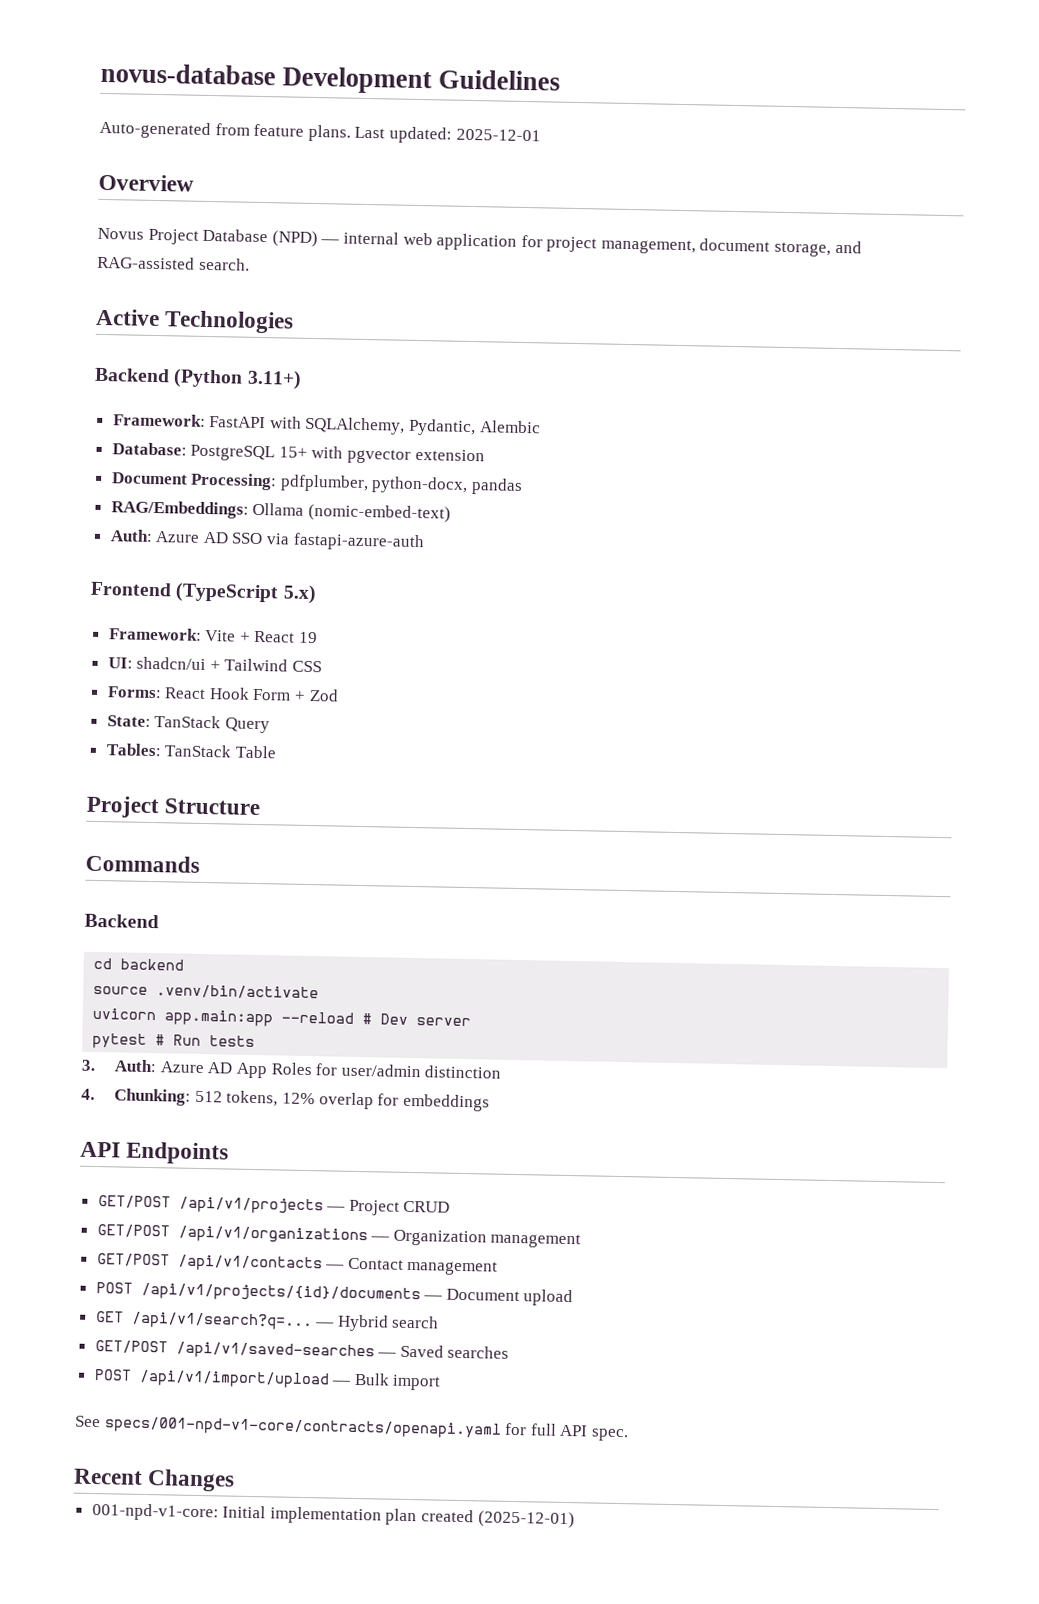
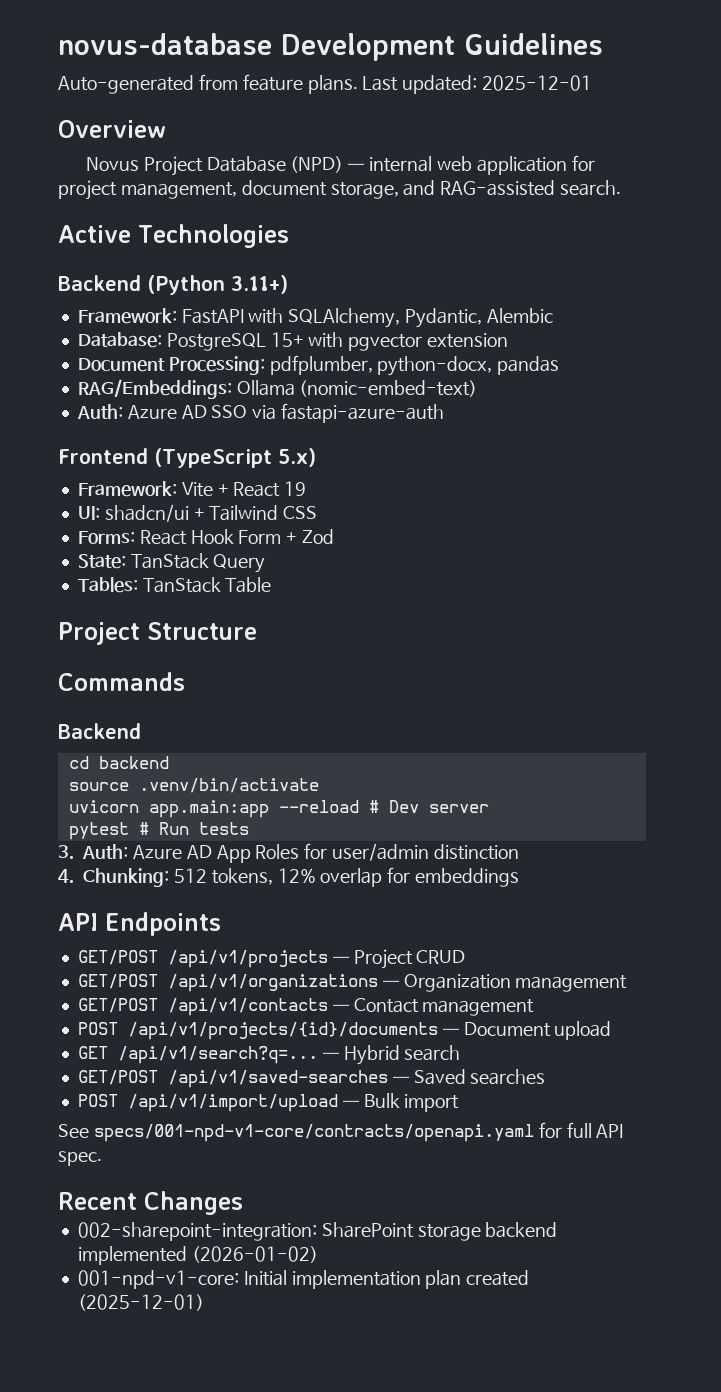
+ 002-sharepoint-integration: SharePoint storage backend implemented (2026-01-02)

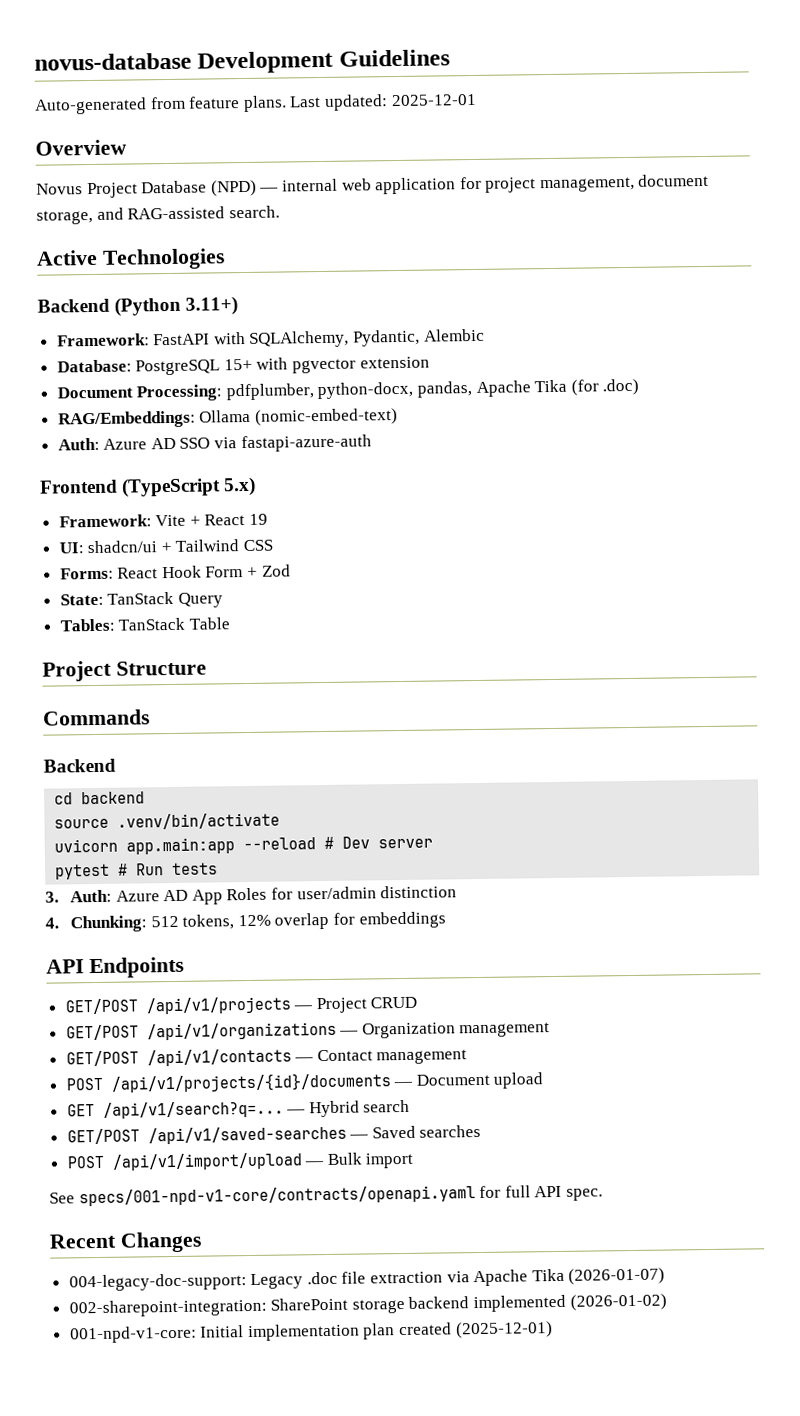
- Document Processing: pdfplumber, python-docx, pandas
+ Document Processing: pdfplumber, python-docx, pandas, Apache Tika (for .doc)
+ 004-legacy-doc-support: Legacy .doc file extraction via Apache Tika (2026-01-07)

